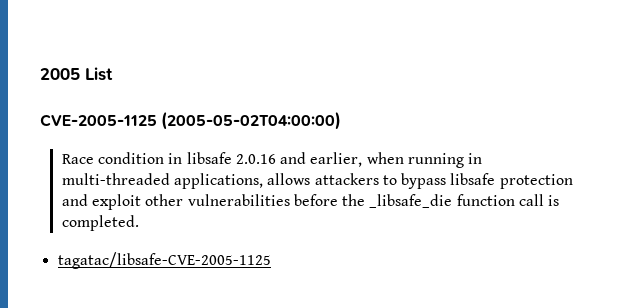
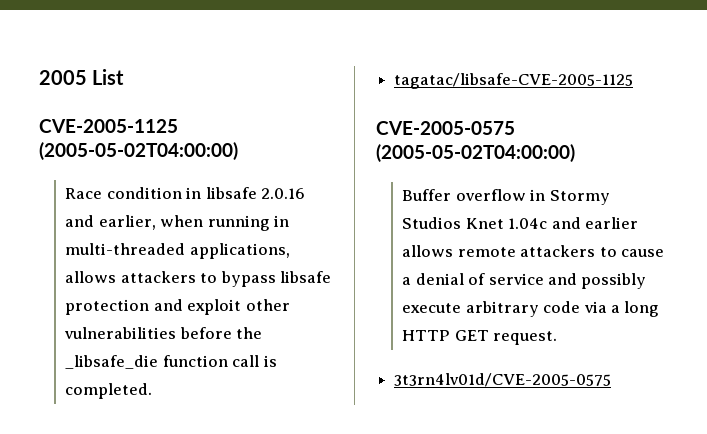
+ CVE-2005-0575 (2005-05-02T04:00:00)
+ Buffer overflow in Stormy Studios Knet 1.04c and earlier allows remote attackers to cause a denial of service and possibly execute arbitrary code via a long HTTP GET request.
+ 3t3rn4lv01d/CVE-2005-0575

